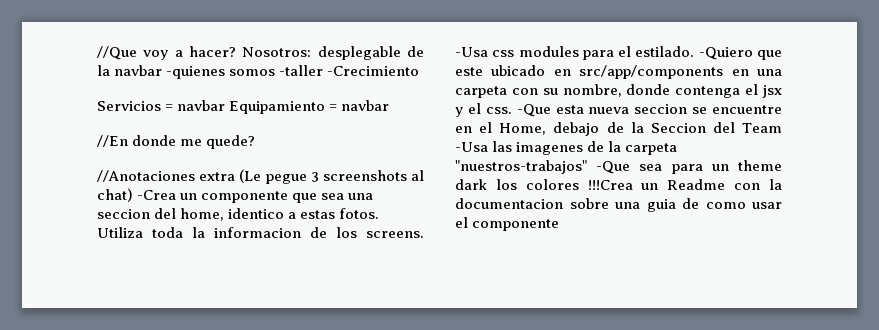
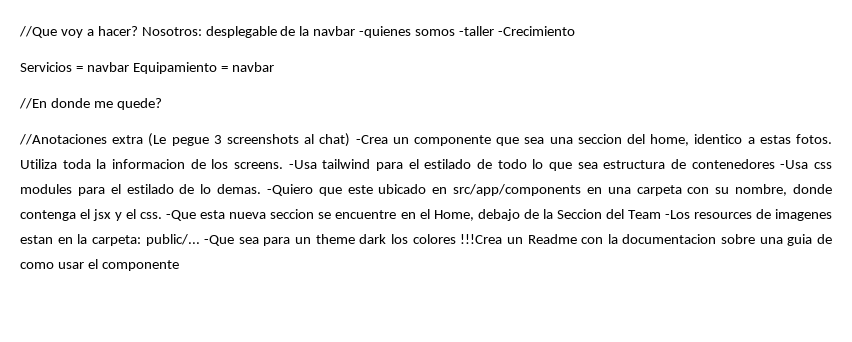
- -Usa css modules para el estilado.
+ -Usa tailwind para el estilado de todo lo que sea estructura de contenedores -Usa css modules para el estilado de lo demas.
- -Que esta nueva seccion se encuentre en el Home, debajo de la Seccion del Team -Usa las imagenes de la carpeta "nuestros-trabajos" -Que sea para un theme dark los colores !!!Crea un Readme con la documentacion sobre una guia de como usar el componente
+ -Que esta nueva seccion se encuentre en el Home, debajo de la Seccion del Team -Los resources de imagenes estan en la carpeta: public/... -Que sea para un theme dark los colores !!!Crea un Readme con la documentacion sobre una guia de como usar el componente

